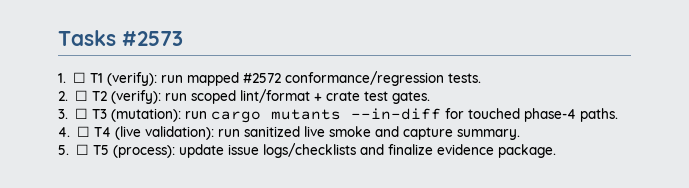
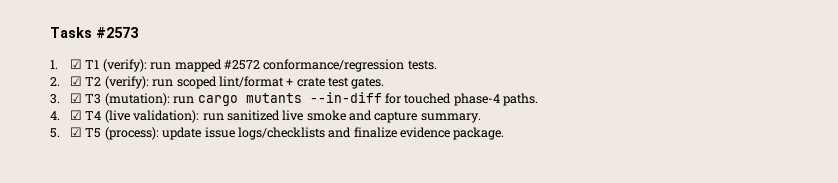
- 1. ☐ T1 (verify): run mapped #2572 conformance/regression tests.
+ 1. ☑ T1 (verify): run mapped #2572 conformance/regression tests.
- 2. ☐ T2 (verify): run scoped lint/format + crate test gates.
+ 2. ☑ T2 (verify): run scoped lint/format + crate test gates.
- 3. ☐ T3 (mutation): run cargo mutants --in-diff for touched phase-4 paths.
+ 3. ☑ T3 (mutation): run cargo mutants --in-diff for touched phase-4 paths.
- 4. ☐ T4 (live validation): run sanitized live smoke and capture summary.
+ 4. ☑ T4 (live validation): run sanitized live smoke and capture summary.
- 5. ☐ T5 (process): update issue logs/checklists and finalize evidence package.
+ 5. ☑ T5 (process): update issue logs/checklists and finalize evidence package.

